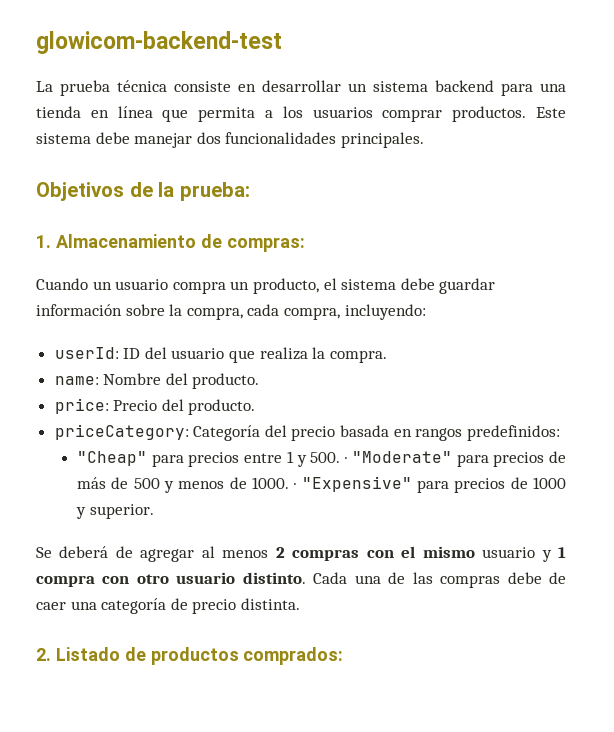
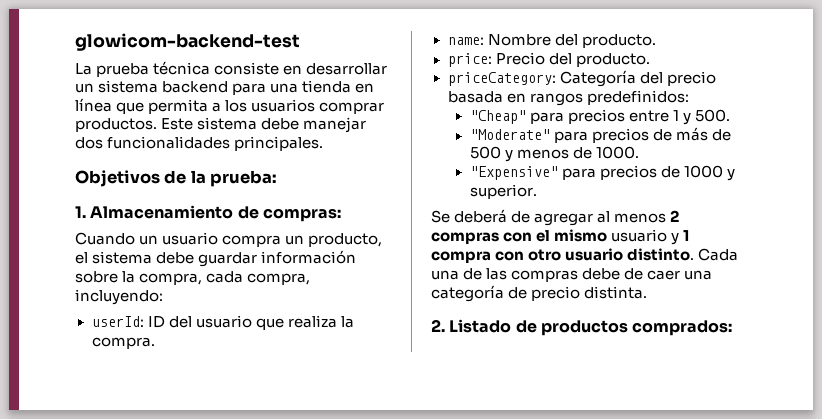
- "Cheap" para precios entre 1 y 500. · "Moderate" para precios de más de 500 y menos de 1000. · "Expensive" para precios de 1000 y superior.
+ "Cheap" para precios entre 1 y 500.
+ "Moderate" para precios de más de 500 y menos de 1000.
+ "Expensive" para precios de 1000 y superior.

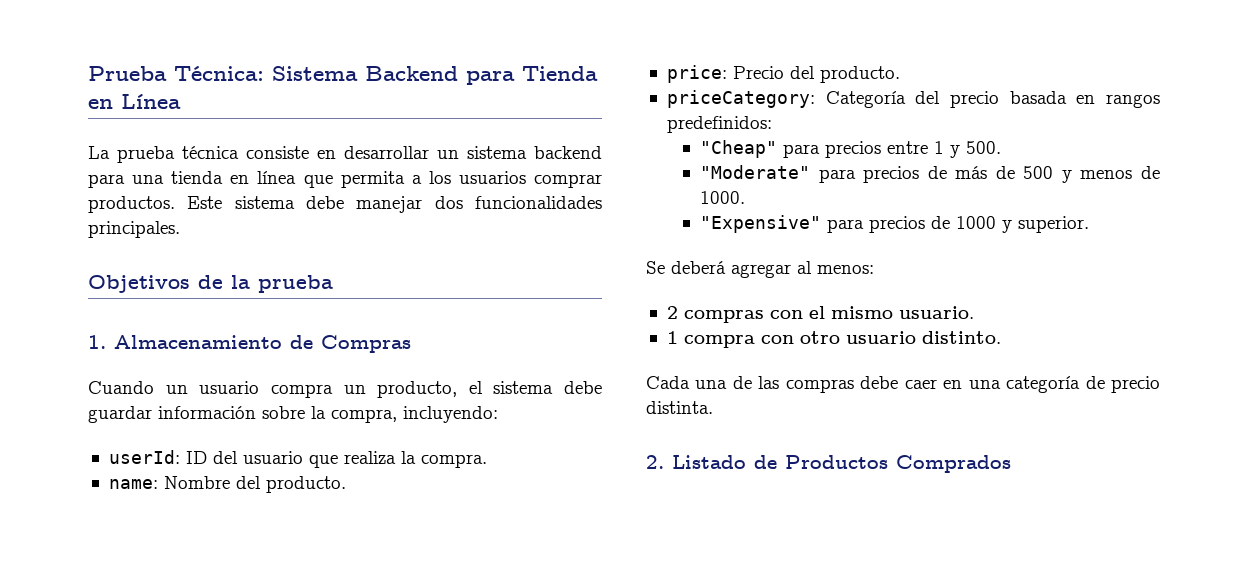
- glowicom-backend-test
+ Prueba Técnica: Sistema Backend para Tienda en Línea
- Objetivos de la prueba:
+ Objetivos de la prueba
- 1. Almacenamiento de compras:
+ 1. Almacenamiento de Compras
- Cuando un usuario compra un producto, el sistema debe guardar información sobre la compra, cada compra, incluyendo:
+ Cuando un usuario compra un producto, el sistema debe guardar información sobre la compra, incluyendo:
- Se deberá de agregar al menos 2 compras con el mismo usuario y 1 compra con otro usuario distinto. Cada una de las compras debe de caer una categoría de precio distinta.
+ Se deberá agregar al menos:
+ 2 compras con el mismo usuario.
+ 1 compra con otro usuario distinto.
+ Cada una de las compras debe caer en una categoría de precio distinta.
- 2. Listado de productos comprados:
+ 2. Listado de Productos Comprados

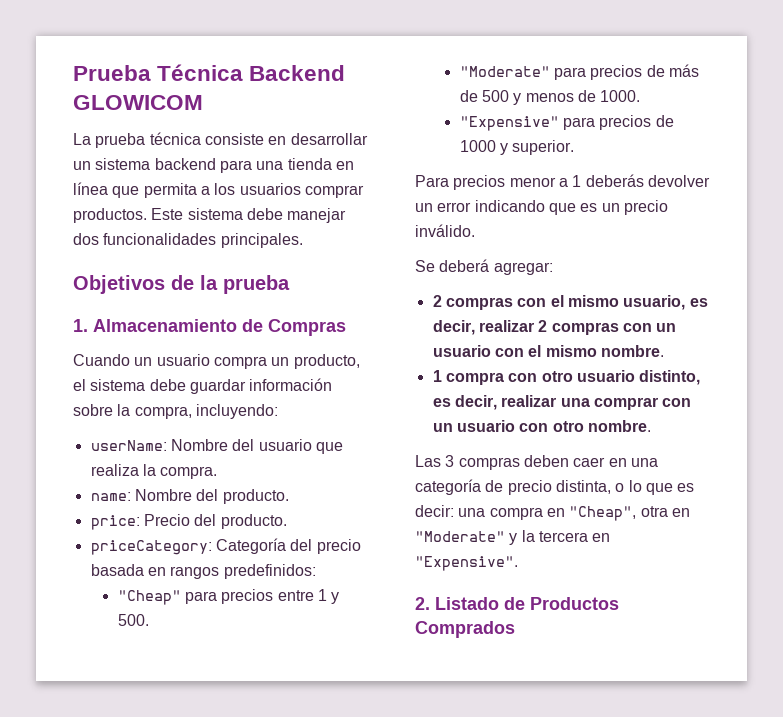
- Prueba Técnica: Sistema Backend para Tienda en Línea
+ Prueba Técnica Backend GLOWICOM
- userId: ID del usuario que realiza la compra.
+ userName: Nombre del usuario que realiza la compra.
+ Para precios menor a 1 deberás devolver un error indicando que es un precio inválido.
- Se deberá agregar al menos:
+ Se deberá agregar:
- 2 compras con el mismo usuario.
+ 2 compras con el mismo usuario, es decir, realizar 2 compras con un usuario con el mismo nombre.
- 1 compra con otro usuario distinto.
- Cada una de las compras debe caer en una categoría de precio distinta.
+ 1 compra con otro usuario distinto, es decir, realizar una comprar con un usuario con otro nombre.
+ Las 3 compras deben caer en una categoría de precio distinta, o lo que es decir: una compra en "Cheap", otra en "Moderate" y la tercera en "Expensive".

